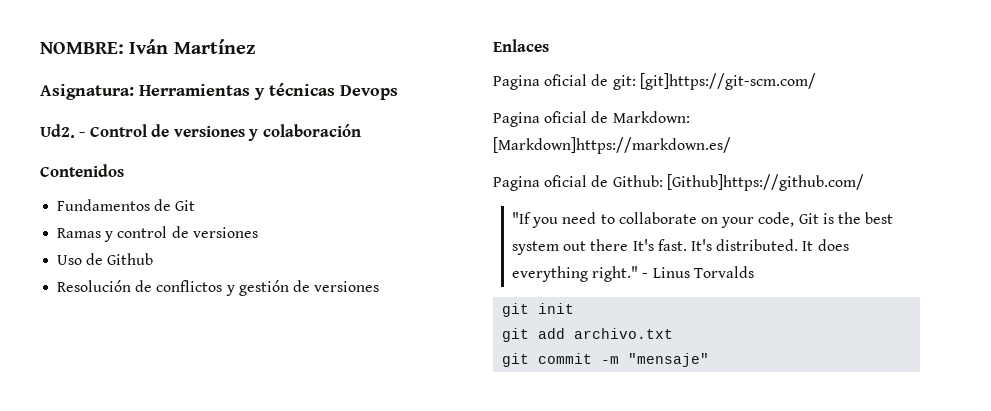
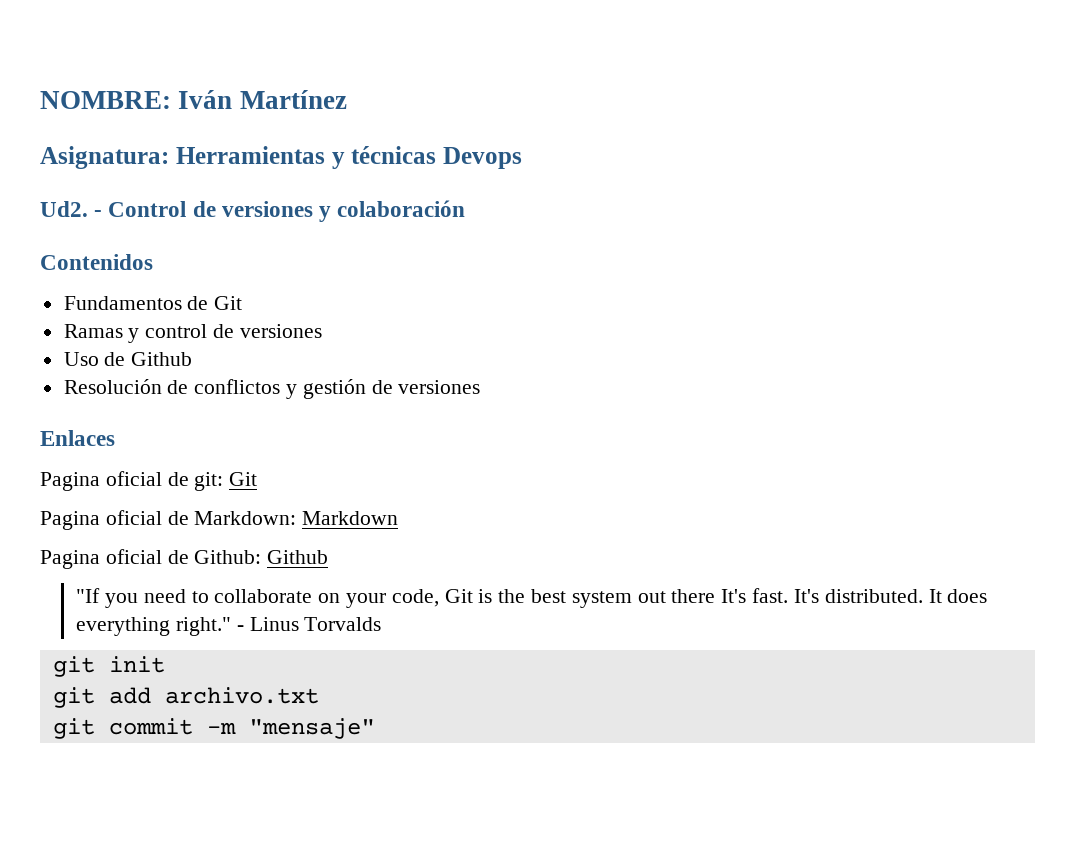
- Pagina oficial de git: [git]https://git-scm.com/
+ Pagina oficial de git: Git
- Pagina oficial de Markdown: [Markdown]https://markdown.es/
+ Pagina oficial de Markdown: Markdown
- Pagina oficial de Github: [Github]https://github.com/
+ Pagina oficial de Github: Github

